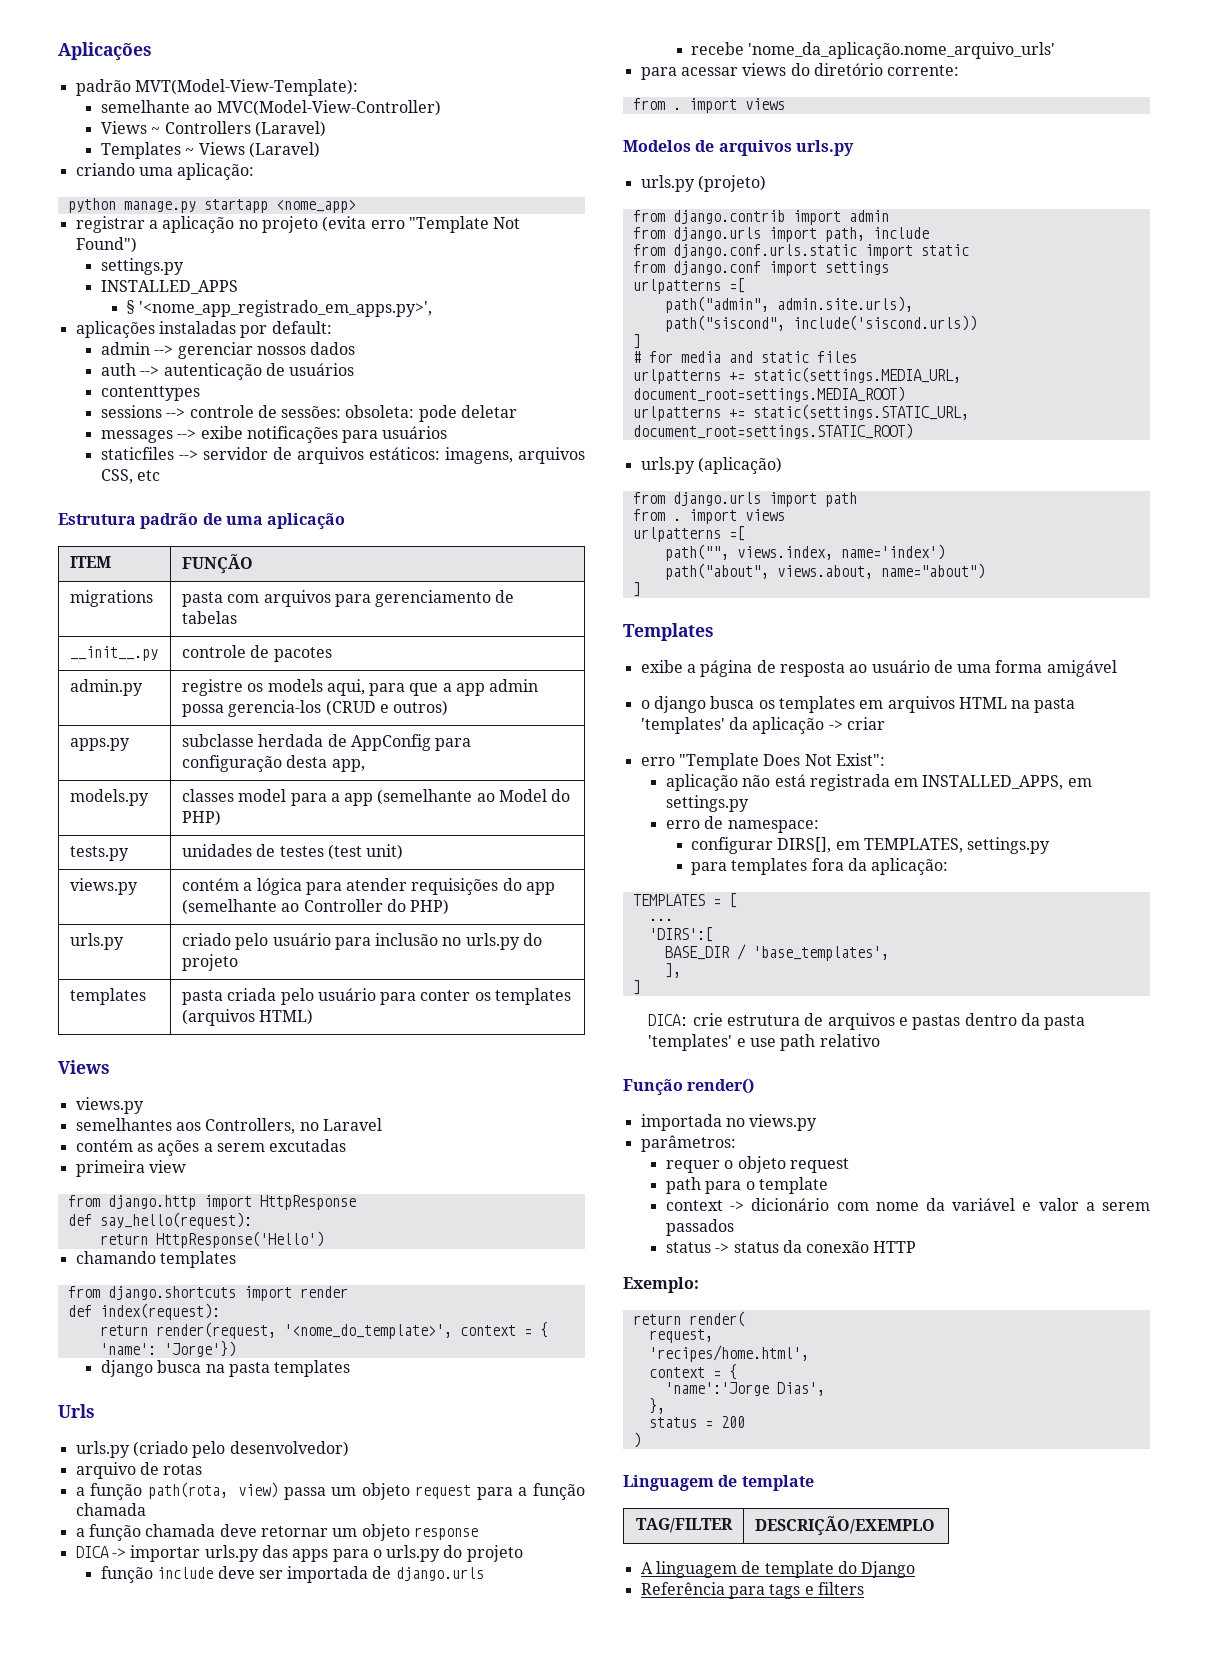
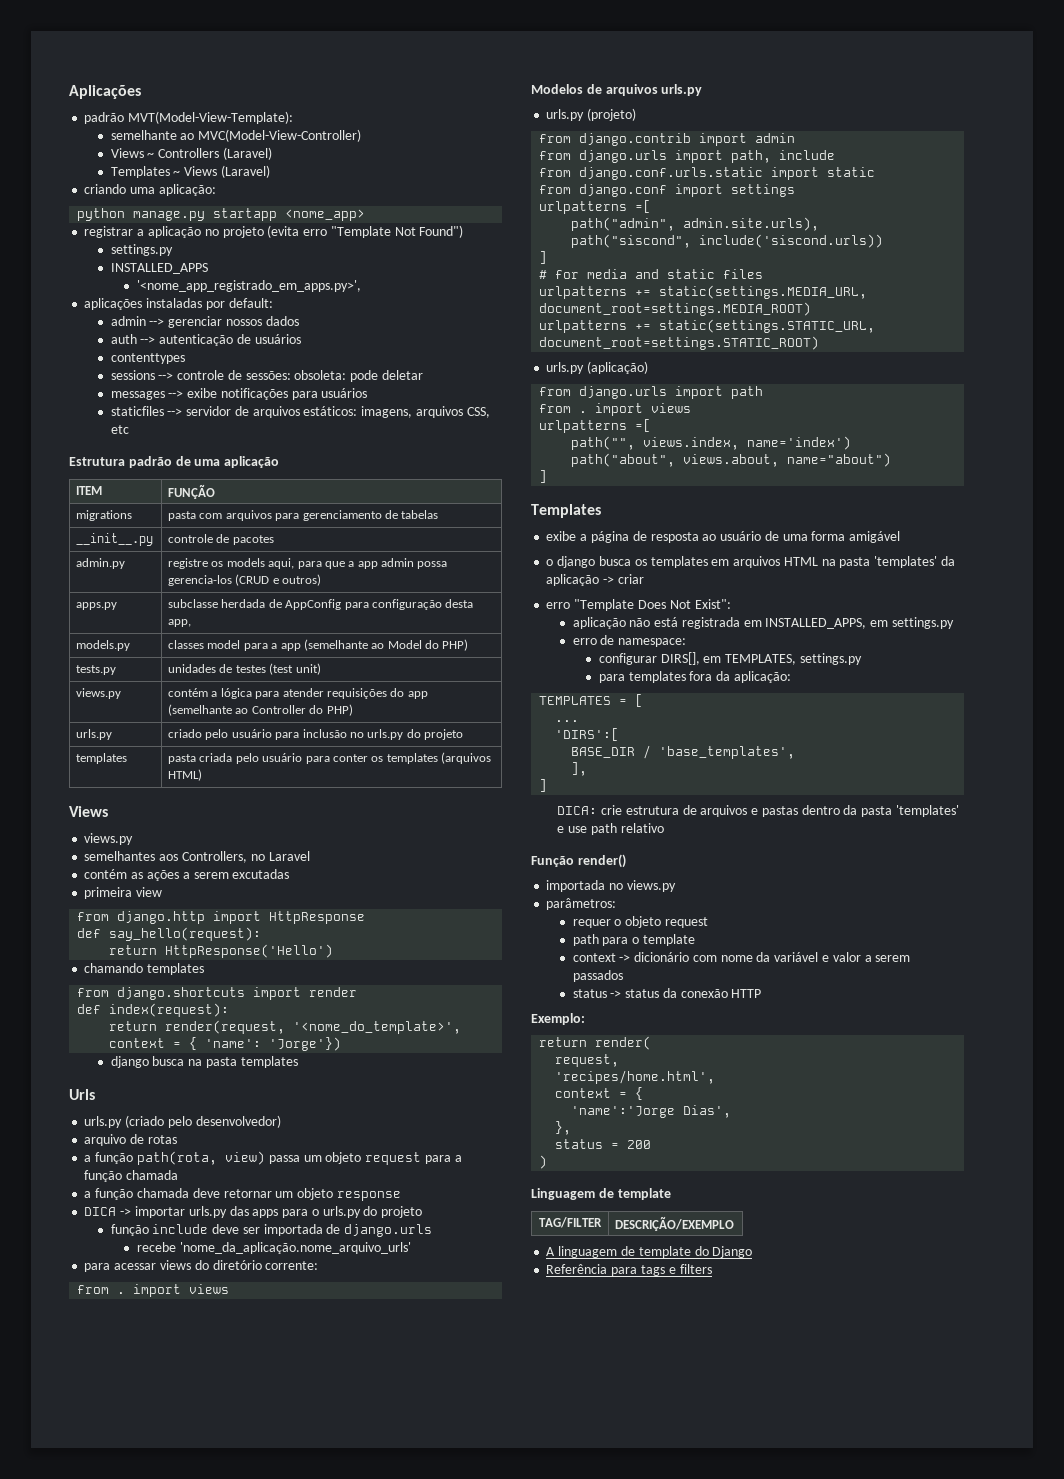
- § '<nome_app_registrado_em_apps.py>',
+ '<nome_app_registrado_em_apps.py>',

